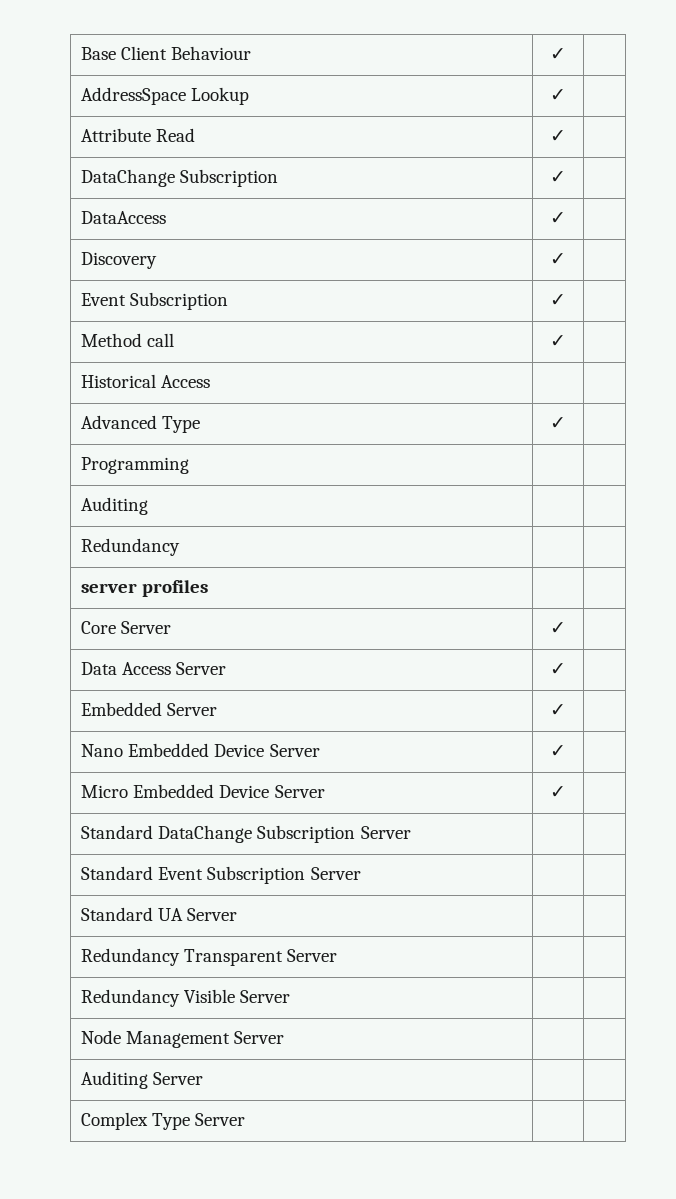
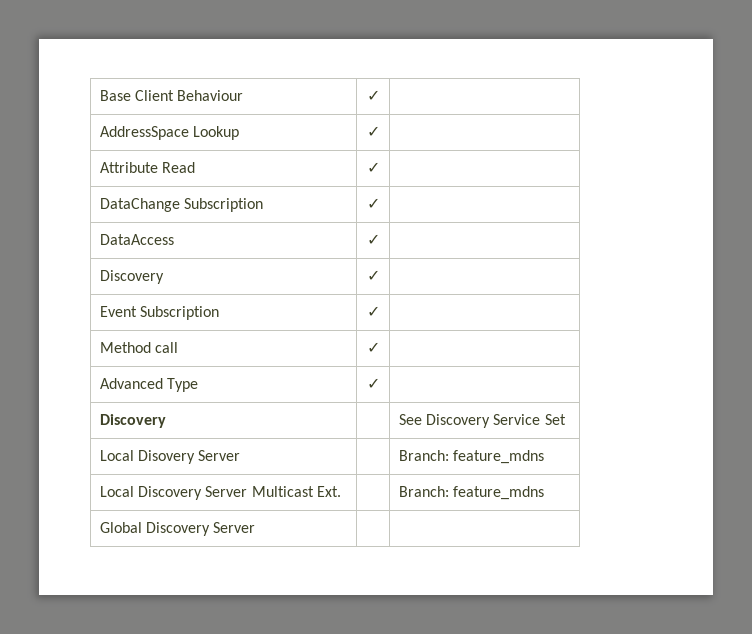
- Historical Access | |
- Programming | |
- Auditing | |
- Redundancy | |
- server profiles | |
- Core Server | ✓ |
- Data Access Server | ✓ |
- Embedded Server | ✓ |
- Nano Embedded Device Server | ✓ |
- Micro Embedded Device Server | ✓ |
- Standard DataChange Subscription Server | |
- Standard Event Subscription Server | |
- Standard UA Server | |
- Redundancy Transparent Server | |
- Redundancy Visible Server | |
- Node Management Server | |
- Auditing Server | |
- Complex Type Server | |
+ Discovery | | See Discovery Service Set
+ Local Disovery Server | | Branch: feature_mdns
+ Local Discovery Server Multicast Ext. | | Branch: feature_mdns
+ Global Discovery Server | |

